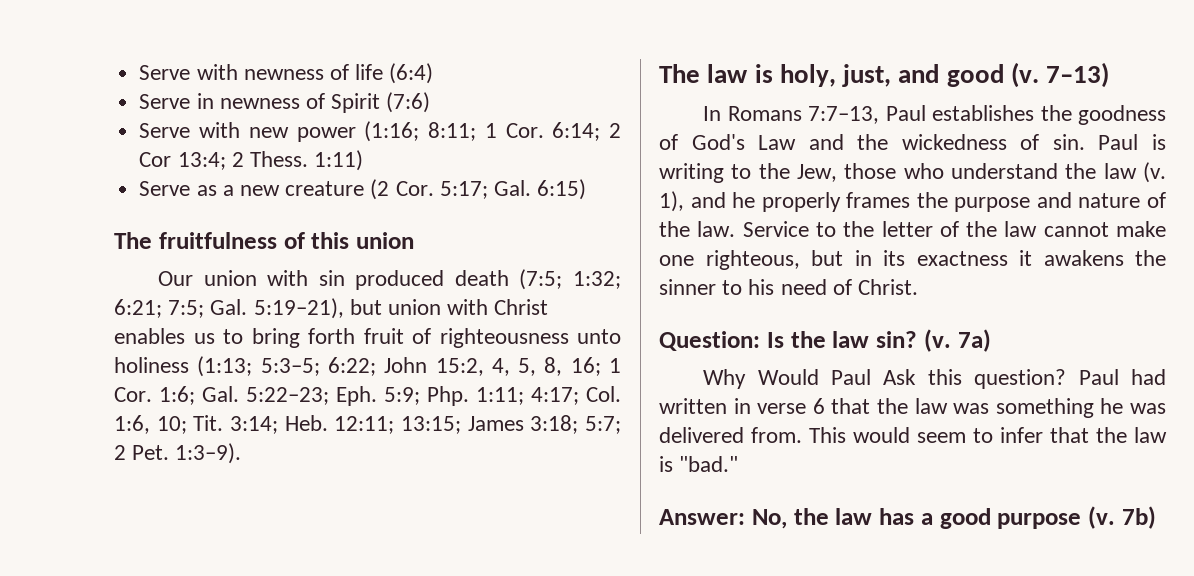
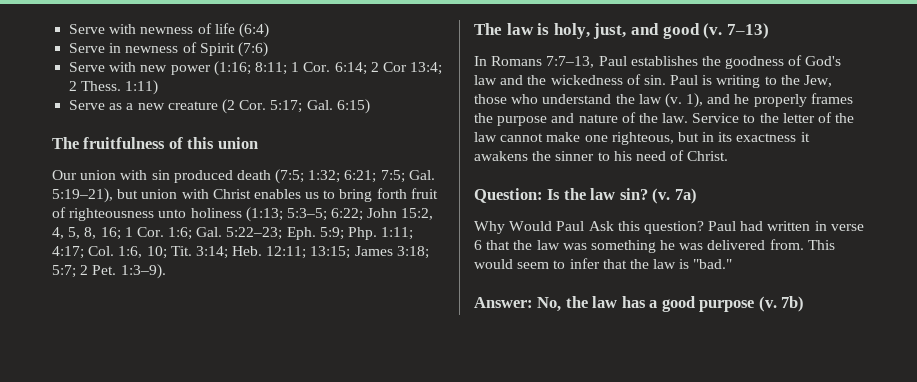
- In Romans 7:7–13, Paul establishes the goodness of God's Law and the wickedness of sin.
+ In Romans 7:7–13, Paul establishes the goodness of God's law and the wickedness of sin.

